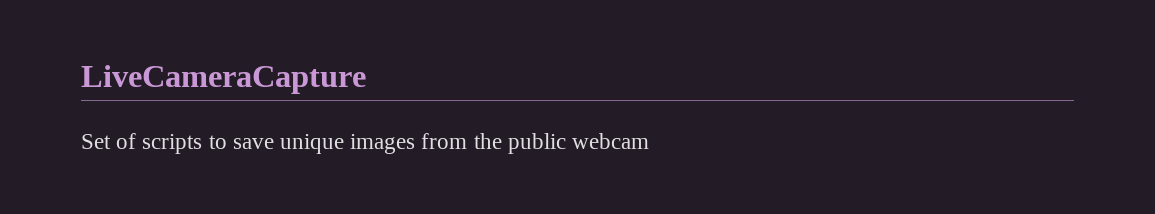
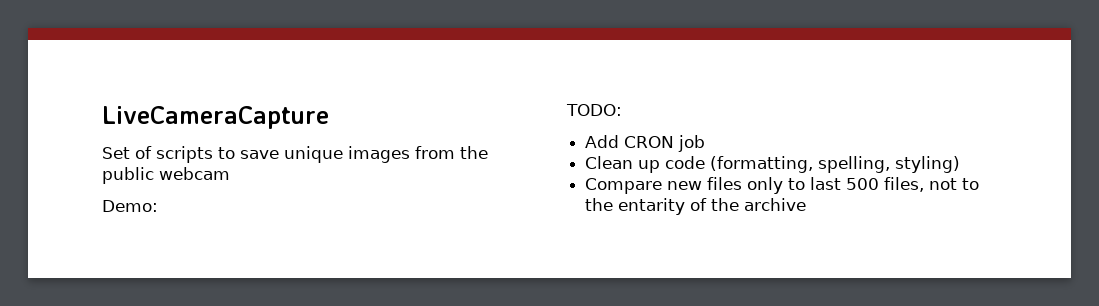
+ Demo:
+ TODO:
+ Add CRON job
+ Clean up code (formatting, spelling, styling)
+ Compare new files only to last 500 files, not to the entarity of the archive

